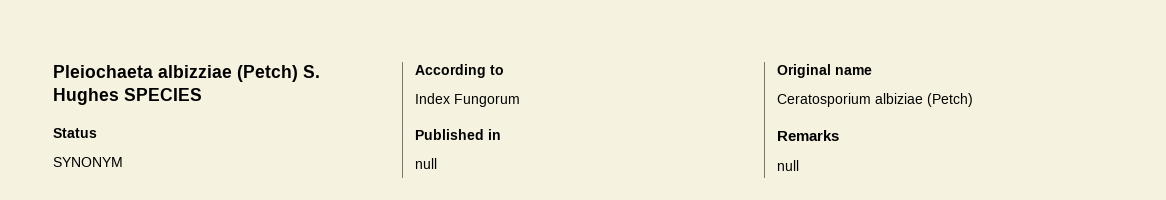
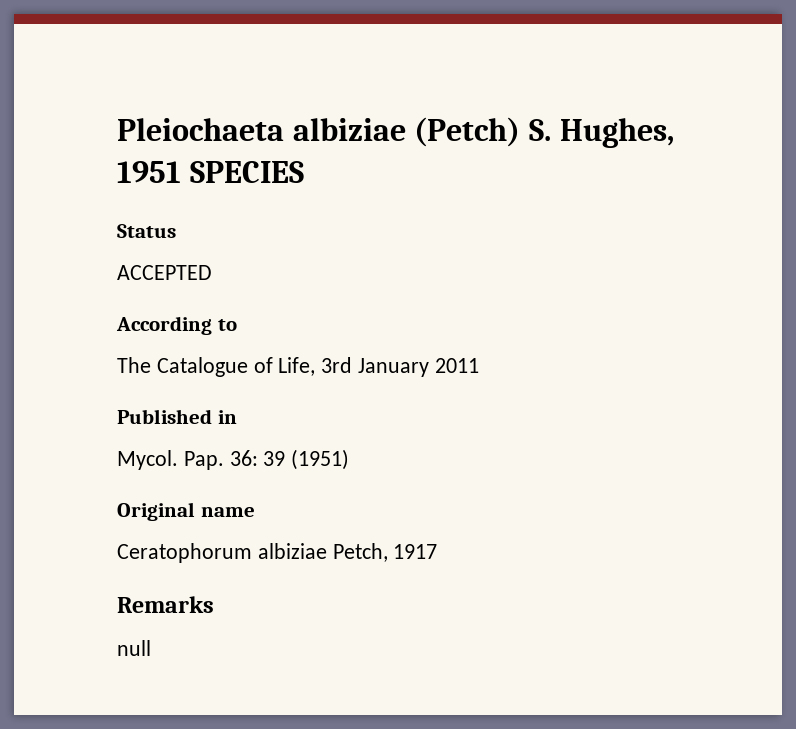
- Pleiochaeta albizziae (Petch) S. Hughes SPECIES
+ Pleiochaeta albiziae (Petch) S. Hughes, 1951 SPECIES
- SYNONYM
+ ACCEPTED
- Index Fungorum
+ The Catalogue of Life, 3rd January 2011
  Published in
- null
+ Mycol. Pap. 36: 39 (1951)
  Original name
- Ceratosporium albiziae (Petch)
+ Ceratophorum albiziae Petch, 1917

